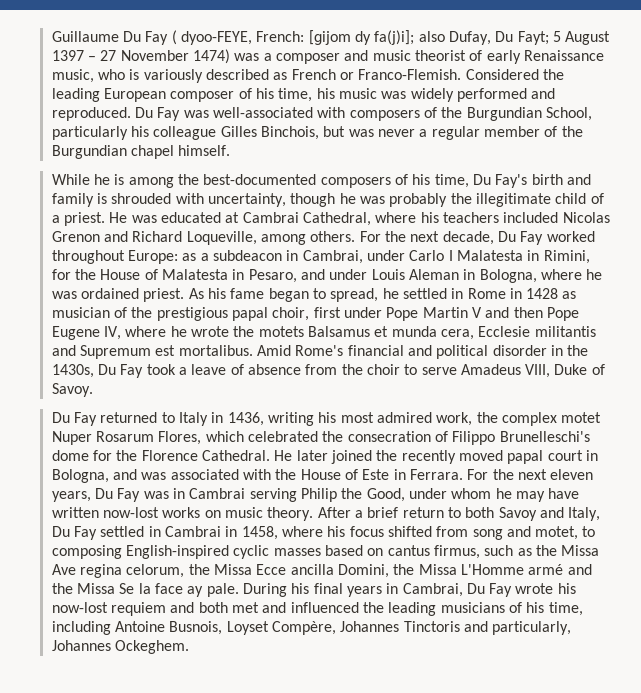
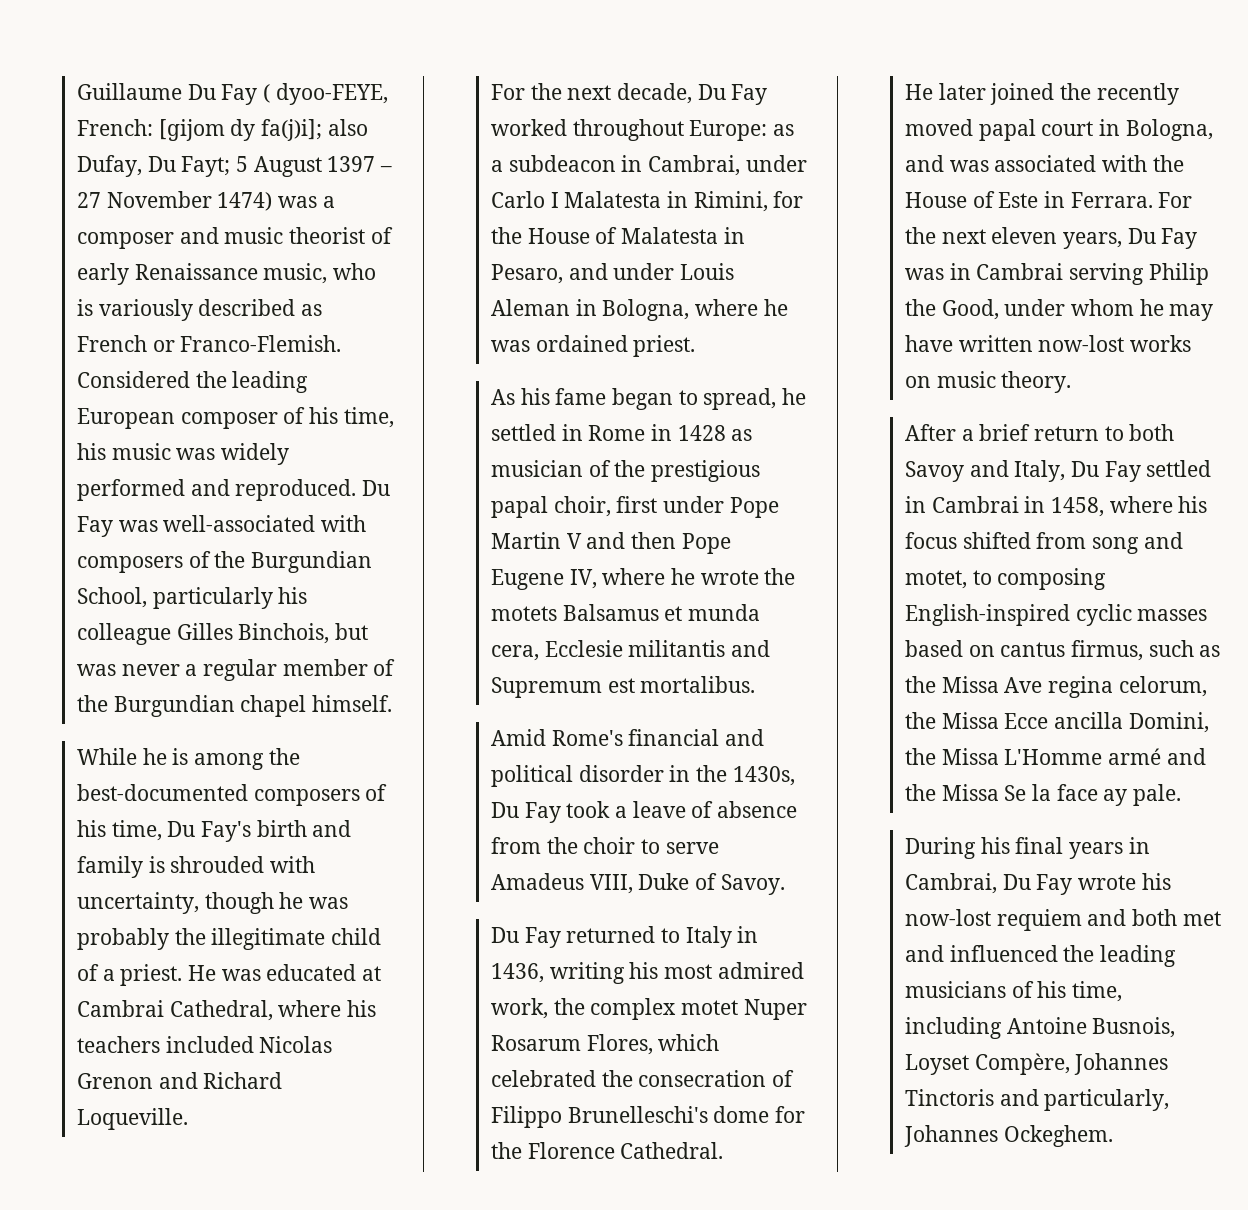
- He was educated at Cambrai Cathedral, where his teachers included Nicolas Grenon and Richard Loqueville, among others. For the next decade, Du Fay worked throughout Europe:
+ He was educated at Cambrai Cathedral, where his teachers included Nicolas Grenon and Richard Loqueville.
+ For the next decade, Du Fay worked throughout Europe:
- as a subdeacon in Cambrai, under Carlo I Malatesta in Rimini, for the House of Malatesta in Pesaro, and under Louis Aleman in Bologna, where he was ordained priest. As his fame began to spread, he settled in Rome in 1428 as musician of the prestigious papal choir, first under Pope Martin V and then Pope Eugene IV, where he wrote the motets Balsamus et munda cera, Ecclesie militantis and Supremum est mortalibus. Amid Rome's financial and political disorder in the 1430s, Du Fay took a leave of absence from the choir to serve Amadeus VIII, Duke of Savoy.
+ as a subdeacon in Cambrai, under Carlo I Malatesta in Rimini, for the House of Malatesta in Pesaro, and under Louis Aleman in Bologna, where he was ordained priest.
+ As his fame began to spread, he settled in Rome in 1428 as musician of the prestigious papal choir, first under Pope Martin V and then Pope Eugene IV, where he wrote the motets Balsamus et munda cera, Ecclesie militantis and Supremum est mortalibus.
+ Amid Rome's financial and political disorder in the 1430s, Du Fay took a leave of absence from the choir to serve Amadeus VIII, Duke of Savoy.
- Du Fay returned to Italy in 1436, writing his most admired work, the complex motet Nuper Rosarum Flores, which celebrated the consecration of Filippo Brunelleschi's dome for the Florence Cathedral. He later joined the recently moved papal court in Bologna, and was associated with the House of Este in Ferrara.
+ Du Fay returned to Italy in 1436, writing his most admired work, the complex motet Nuper Rosarum Flores, which celebrated the consecration of Filippo Brunelleschi's dome for the Florence Cathedral.
+ He later joined the recently moved papal court in Bologna, and was associated with the House of Este in Ferrara.
- For the next eleven years, Du Fay was in Cambrai serving Philip the Good, under whom he may have written now-lost works on music theory. After a brief return to both Savoy and Italy, Du Fay settled in Cambrai in 1458, where his focus shifted from song and motet, to composing English-inspired cyclic masses based on cantus firmus, such as the Missa Ave regina celorum, the Missa Ecce ancilla Domini, the Missa L'Homme armé and the Missa Se la face ay pale. During his final years in Cambrai, Du Fay wrote his now-lost requiem and both met and influenced the leading musicians of his time, including Antoine Busnois, Loyset Compère, Johannes Tinctoris and particularly, Johannes Ockeghem.
+ For the next eleven years, Du Fay was in Cambrai serving Philip the Good, under whom he may have written now-lost works on music theory.
+ After a brief return to both Savoy and Italy, Du Fay settled in Cambrai in 1458, where his focus shifted from song and motet, to composing English-inspired cyclic masses based on cantus firmus, such as the Missa Ave regina celorum, the Missa Ecce ancilla Domini, the Missa L'Homme armé and the Missa Se la face ay pale.
+ During his final years in Cambrai, Du Fay wrote his now-lost requiem and both met and influenced the leading musicians of his time, including Antoine Busnois, Loyset Compère, Johannes Tinctoris and particularly, Johannes Ockeghem.

